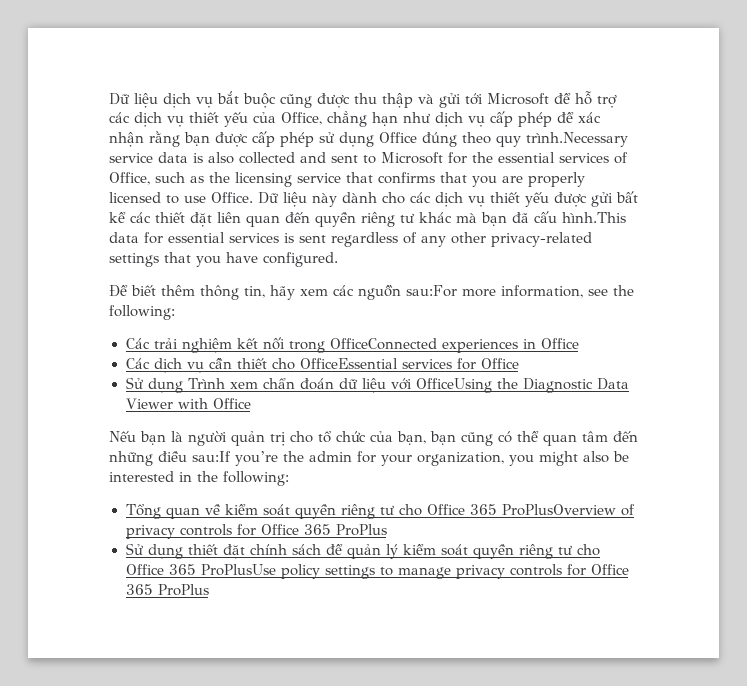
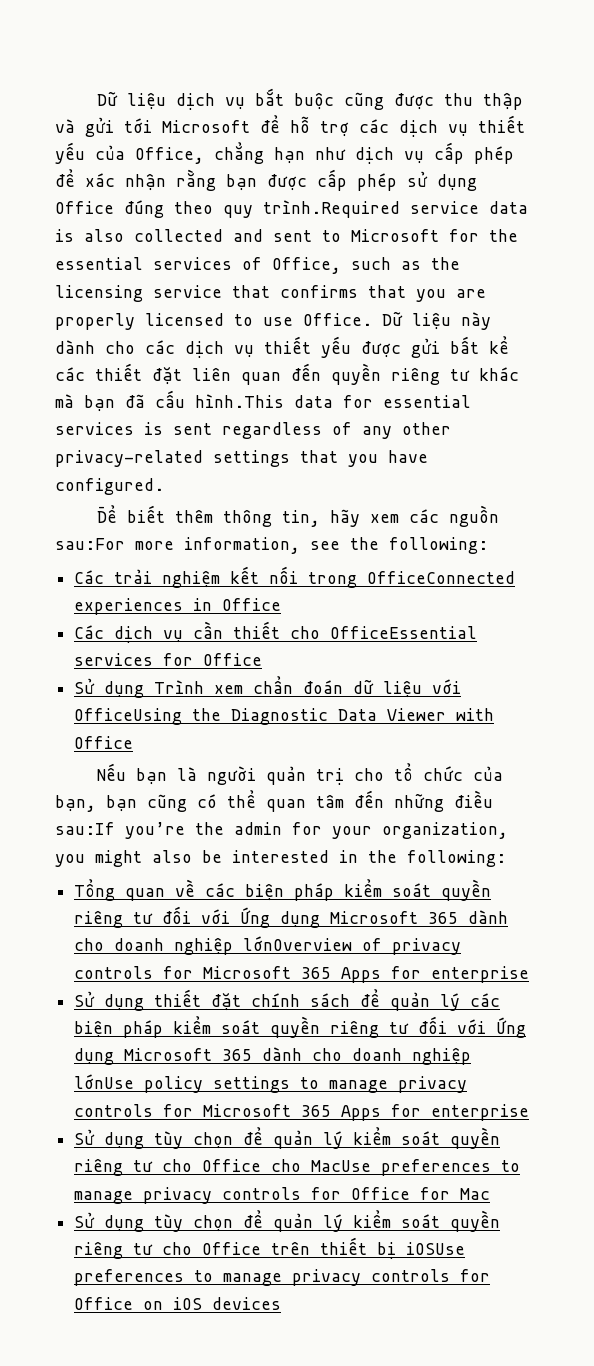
- Dữ liệu dịch vụ bắt buộc cũng được thu thập và gửi tới Microsoft để hỗ trợ các dịch vụ thiết yếu của Office, chẳng hạn như dịch vụ cấp phép để xác nhận rằng bạn được cấp phép sử dụng Office đúng theo quy trình.Necessary service data is also collected and sent to Microsoft for the essential services of Office, such as the licensing service that confirms that you are properly licensed to use Office.
+ Dữ liệu dịch vụ bắt buộc cũng được thu thập và gửi tới Microsoft để hỗ trợ các dịch vụ thiết yếu của Office, chẳng hạn như dịch vụ cấp phép để xác nhận rằng bạn được cấp phép sử dụng Office đúng theo quy trình.Required service data is also collected and sent to Microsoft for the essential services of Office, such as the licensing service that confirms that you are properly licensed to use Office.
- Tổng quan về kiểm soát quyền riêng tư cho Office 365 ProPlusOverview of privacy controls for Office 365 ProPlus
+ Tổng quan về các biện pháp kiểm soát quyền riêng tư đối với Ứng dụng Microsoft 365 dành cho doanh nghiệp lớnOverview of privacy controls for Microsoft 365 Apps for enterprise
- Sử dụng thiết đặt chính sách để quản lý kiểm soát quyền riêng tư cho Office 365 ProPlusUse policy settings to manage privacy controls for Office 365 ProPlus
+ Sử dụng thiết đặt chính sách để quản lý các biện pháp kiểm soát quyền riêng tư đối với Ứng dụng Microsoft 365 dành cho doanh nghiệp lớnUse policy settings to manage privacy controls for Microsoft 365 Apps for enterprise
+ Sử dụng tùy chọn để quản lý kiểm soát quyền riêng tư cho Office cho MacUse preferences to manage privacy controls for Office for Mac
+ Sử dụng tùy chọn để quản lý kiểm soát quyền riêng tư cho Office trên thiết bị iOSUse preferences to manage privacy controls for Office on iOS devices

